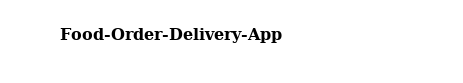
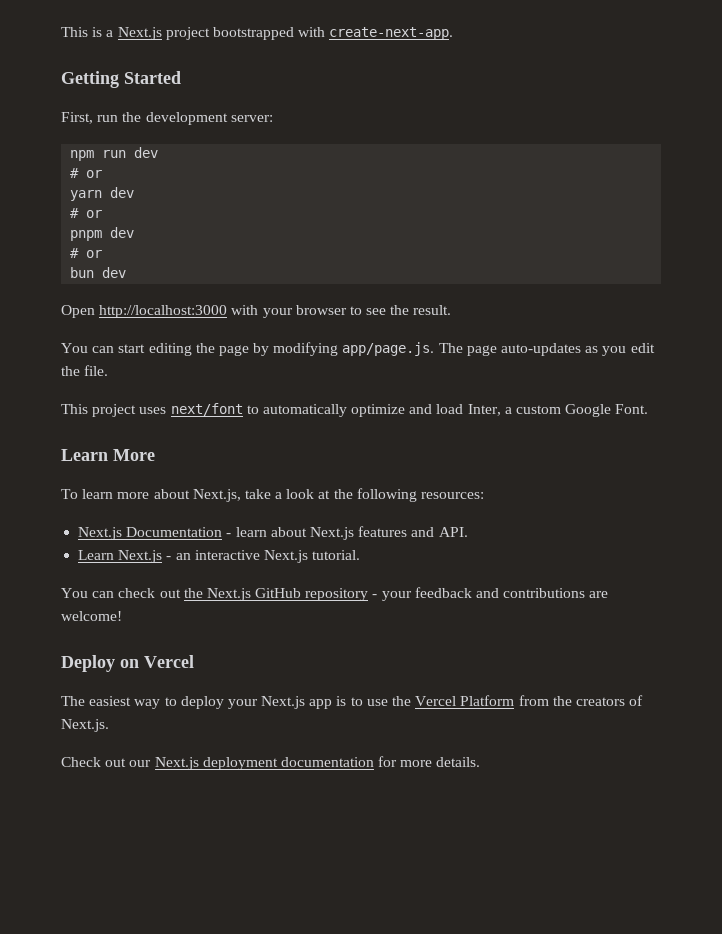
- Food-Order-Delivery-App
+ This is a Next.js project bootstrapped with create-next-app.
+ Getting Started
+ First, run the development server:
+ npm run dev
+ # or
+ yarn dev
+ # or
+ pnpm dev
+ # or
+ bun dev
+ Open http://localhost:3000 with your browser to see the result.
+ You can start editing the page by modifying app/page.js. The page auto-updates as you edit the file.
+ This project uses next/font to automatically optimize and load Inter, a custom Google Font.
+ Learn More
+ To learn more about Next.js, take a look at the following resources:
+ Next.js Documentation - learn about Next.js features and API.
+ Learn Next.js - an interactive Next.js tutorial.
+ You can check out the Next.js GitHub repository - your feedback and contributions are welcome!
+ Deploy on Vercel
+ The easiest way to deploy your Next.js app is to use the Vercel Platform from the creators of Next.js.
+ Check out our Next.js deployment documentation for more details.

